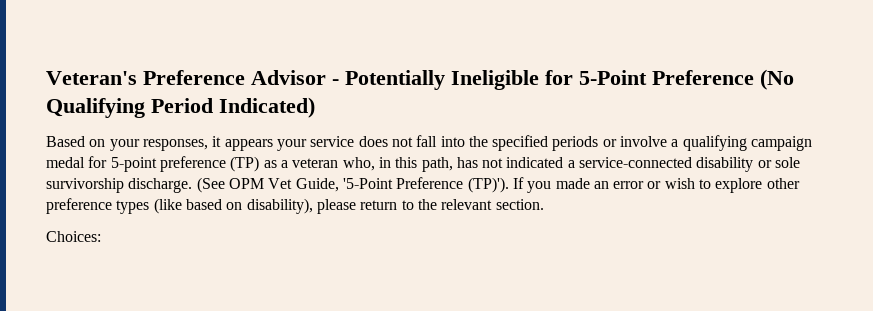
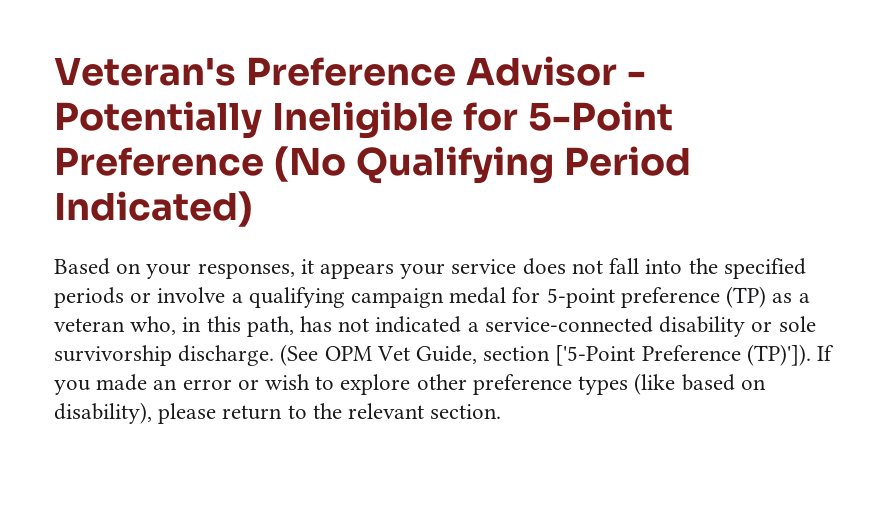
- (See OPM Vet Guide, '5-Point Preference (TP)').
+ (See OPM Vet Guide, section ['5-Point Preference (TP)']).
- Choices:

